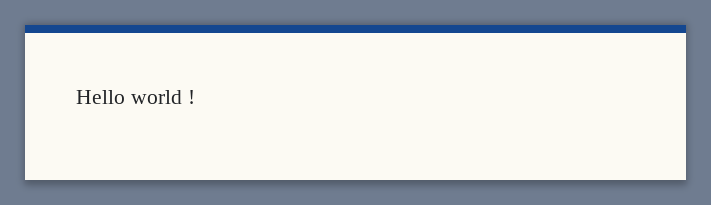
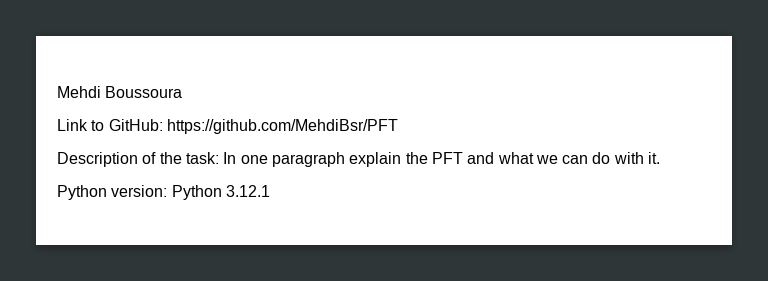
- Hello world !
+ Mehdi Boussoura
+ Link to GitHub: https://github.com/MehdiBsr/PFT
+ Description of the task: In one paragraph explain the PFT and what we can do with it.
+ Python version: Python 3.12.1

